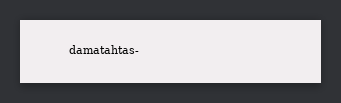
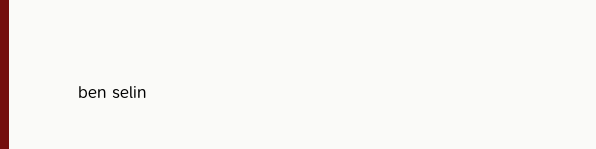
- damatahtas-
+ ben selin

